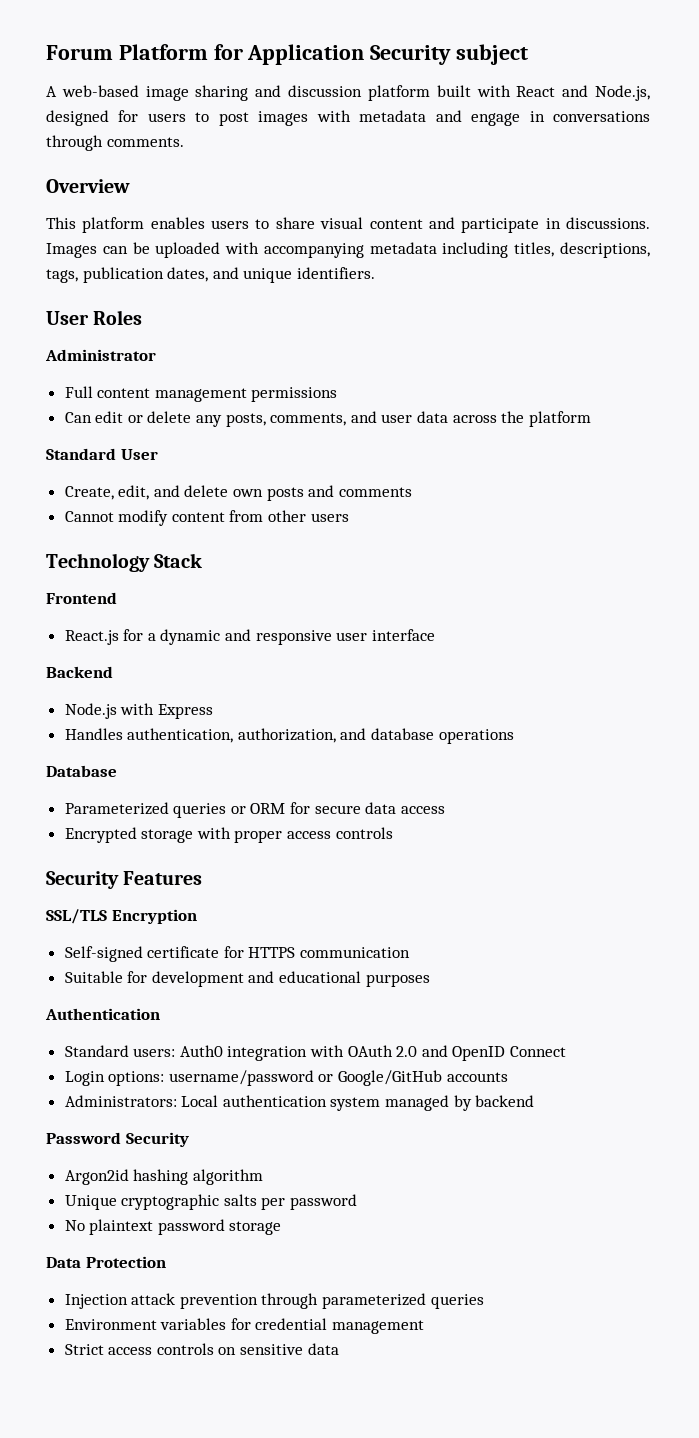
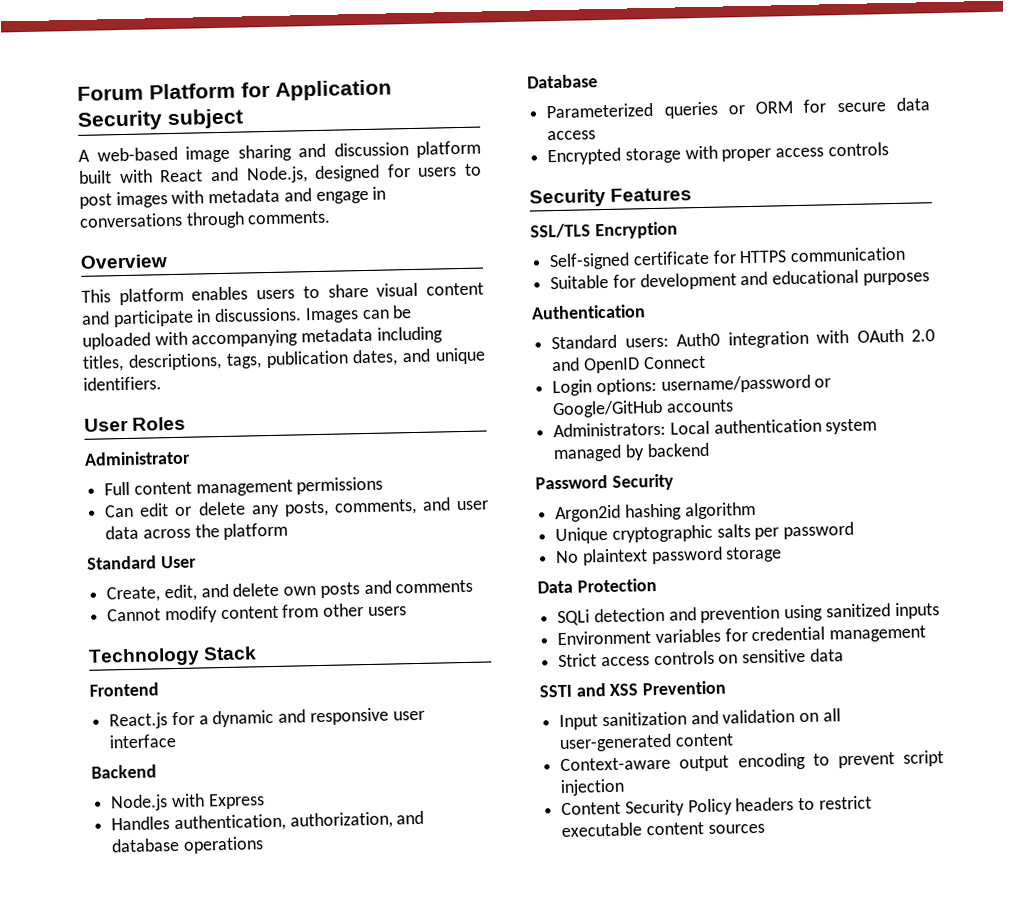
- Injection attack prevention through parameterized queries
+ SQLi detection and prevention using sanitized inputs
+ SSTI and XSS Prevention
+ Input sanitization and validation on all user-generated content
+ Context-aware output encoding to prevent script injection
+ Content Security Policy headers to restrict executable content sources

